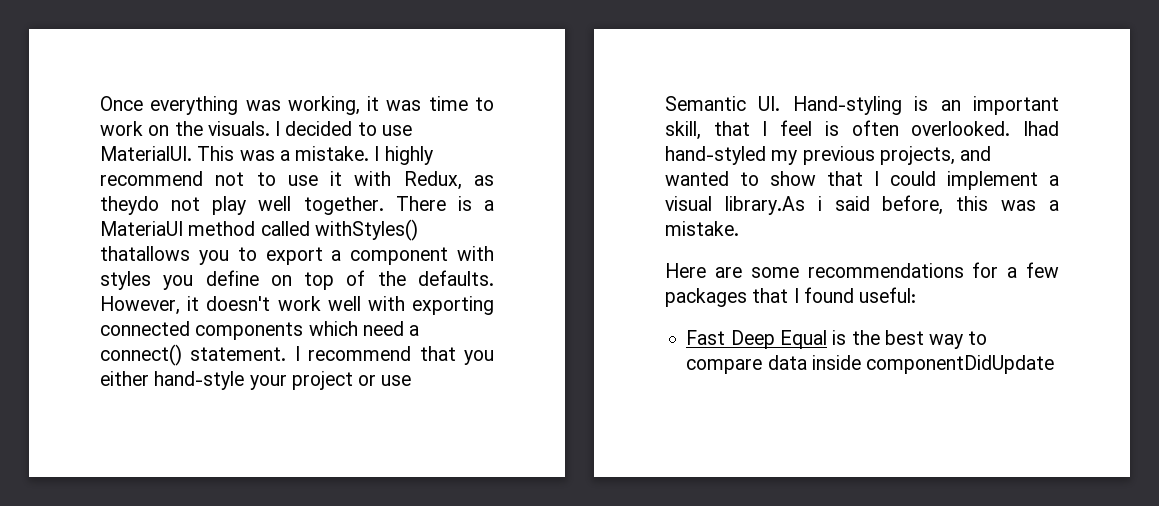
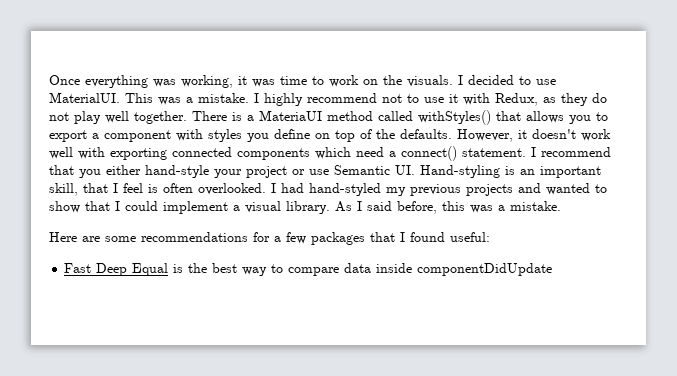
- I highly recommend not to use it with Redux, as theydo not play well together.
+ I highly recommend not to use it with Redux, as they do not play well together.
- There is a MateriaUI method called withStyles() thatallows you to export a component with styles you define on top of the defaults.
+ There is a MateriaUI method called withStyles() that allows you to export a component with styles you define on top of the defaults.
- Ihad hand-styled my previous projects, and wanted to show that I could implement a visual library.As i said before, this was a mistake.
+ I had hand-styled my previous projects and wanted to show that I could implement a visual library. As I said before, this was a mistake.

